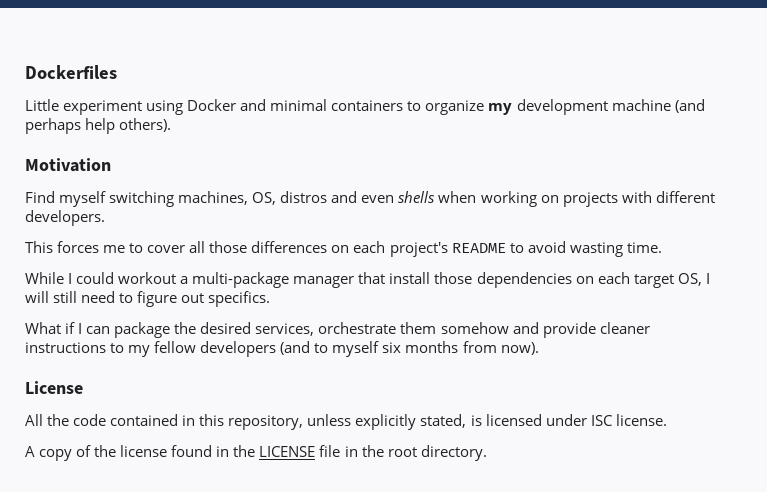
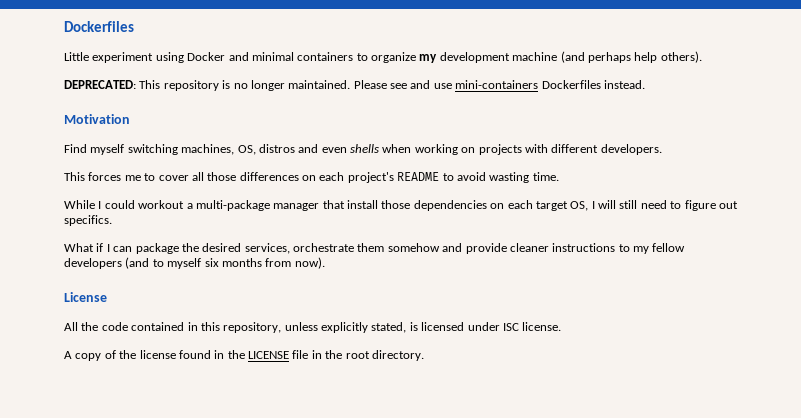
+ DEPRECATED: This repository is no longer maintained. Please see and use mini-containers Dockerfiles instead.

